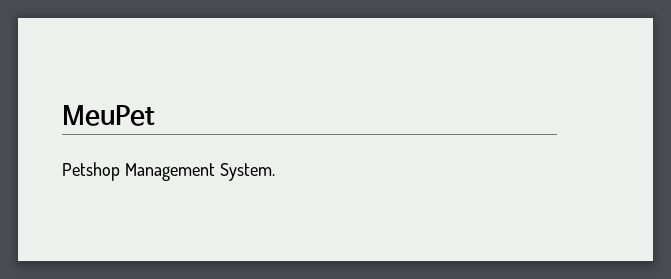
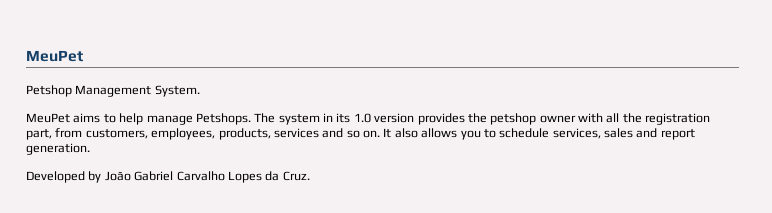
+ MeuPet aims to help manage Petshops. The system in its 1.0 version provides the petshop owner with all the registration part, from customers, employees, products, services and so on. It also allows you to schedule services, sales and report generation.
+ Developed by João Gabriel Carvalho Lopes da Cruz.

